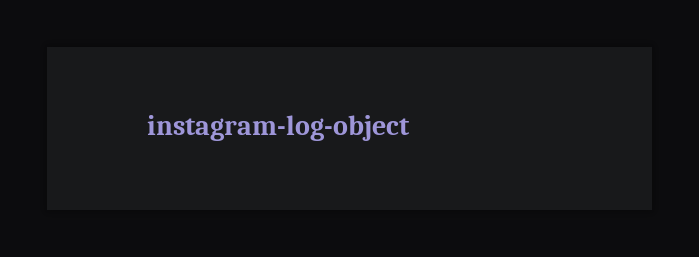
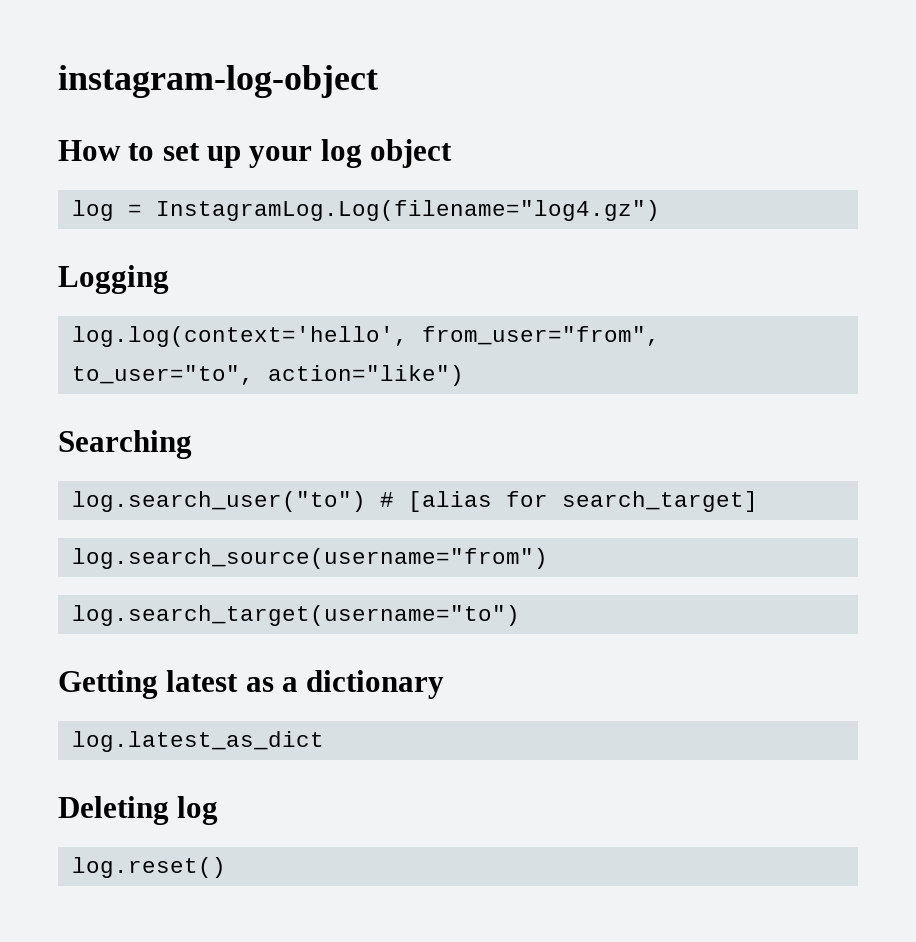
+ How to set up your log object
+ log = InstagramLog.Log(filename="log4.gz")
+ Logging
+ log.log(context='hello', from_user="from", to_user="to", action="like")
+ Searching
+ log.search_user("to") # [alias for search_target]
+ log.search_source(username="from")
+ log.search_target(username="to")
+ Getting latest as a dictionary
+ log.latest_as_dict
+ Deleting log
+ log.reset()

